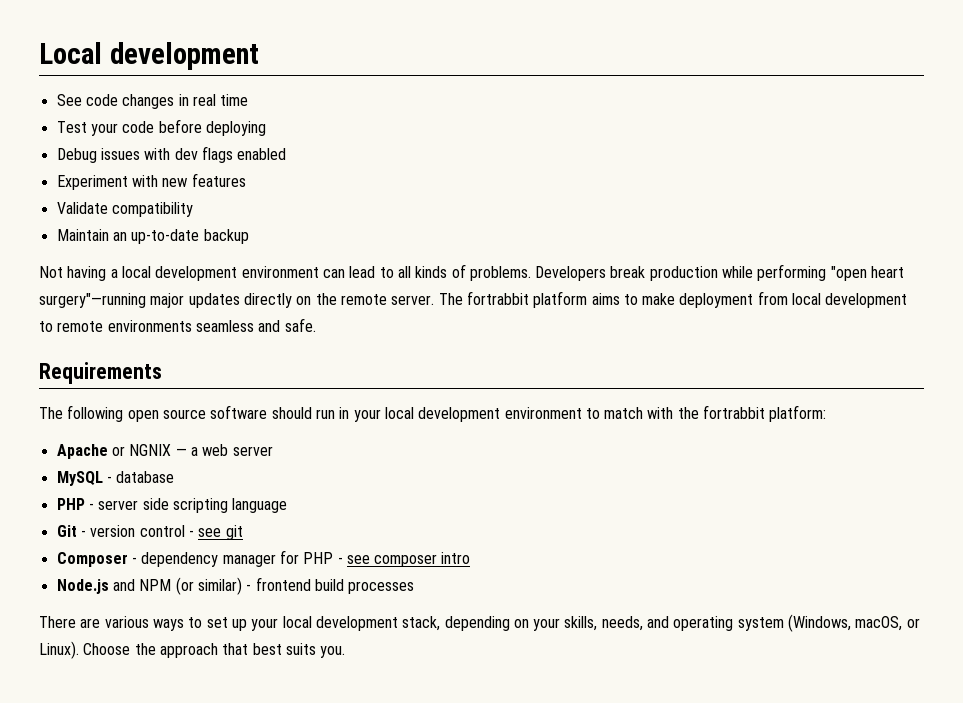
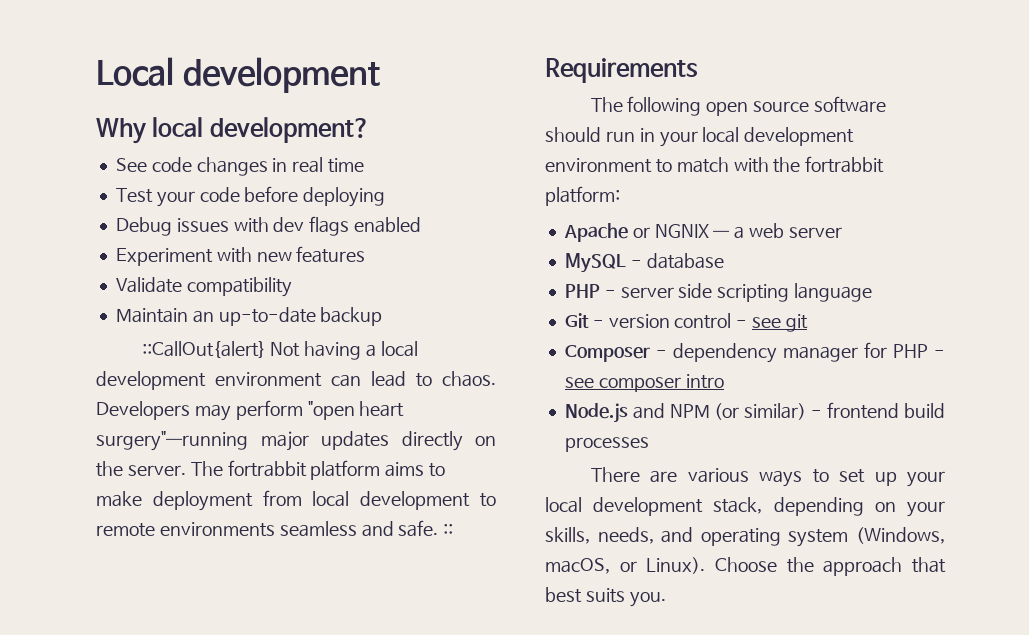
+ Why local development?
- Not having a local development environment can lead to all kinds of problems. Developers break production while performing "open heart surgery"—running major updates directly on the remote server.
+ ::CallOut{alert} Not having a local development environment can lead to chaos. Developers may perform "open heart surgery"—running major updates directly on the server.
- The fortrabbit platform aims to make deployment from local development to remote environments seamless and safe.
+ The fortrabbit platform aims to make deployment from local development to remote environments seamless and safe. ::

